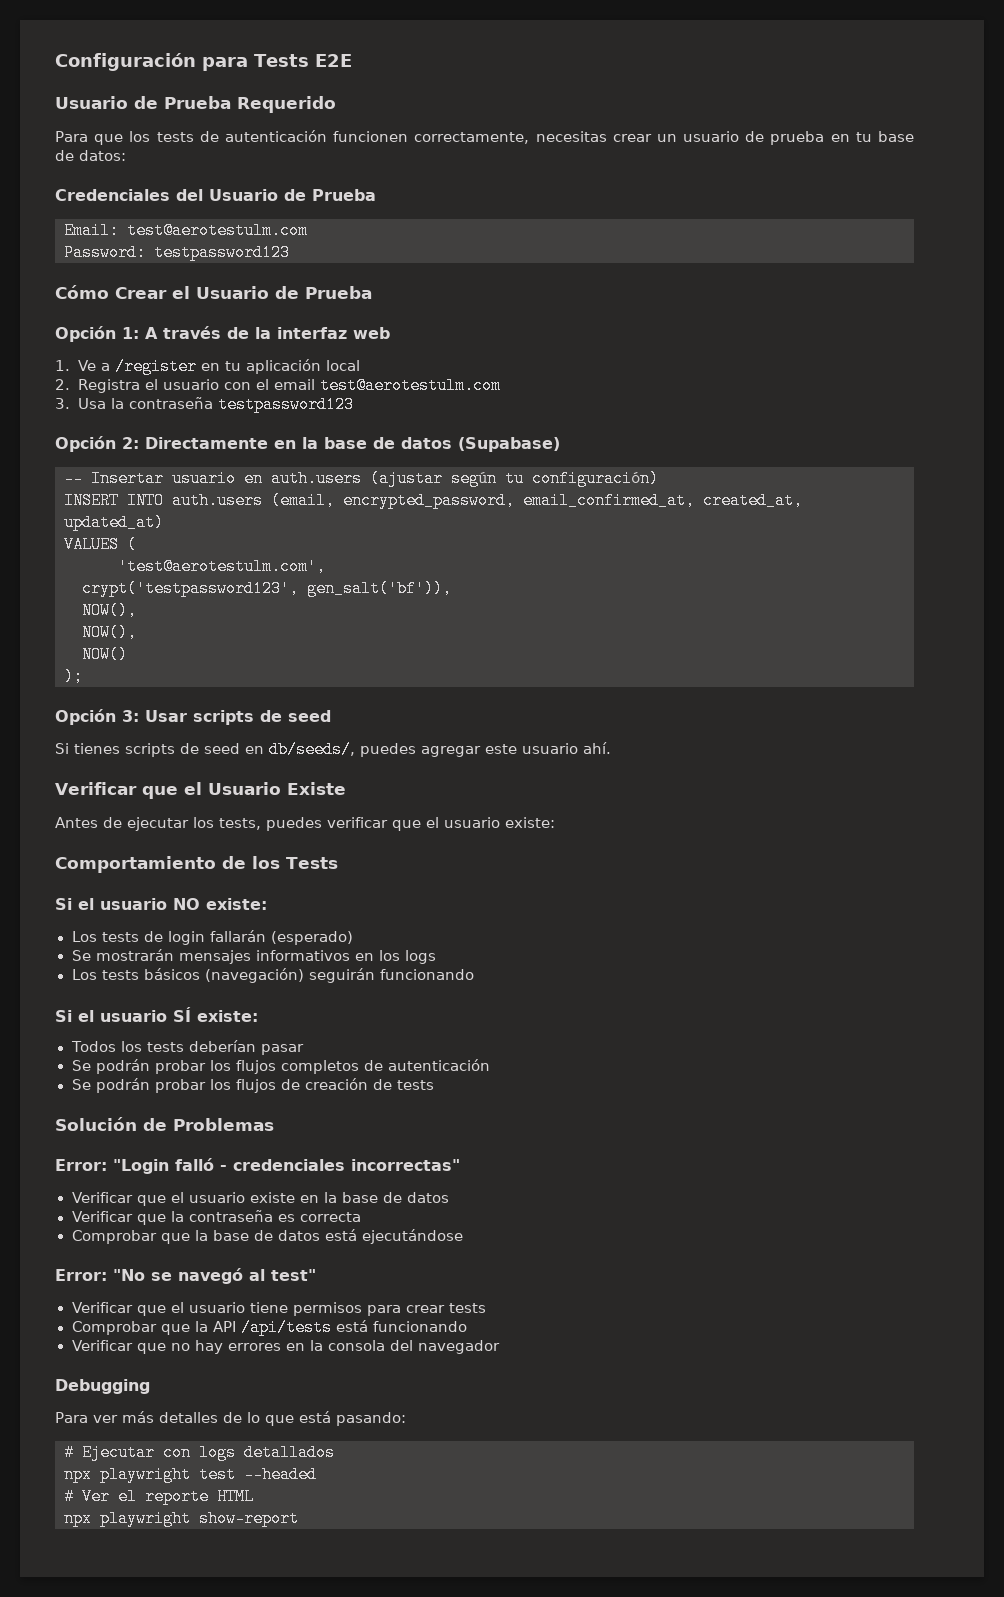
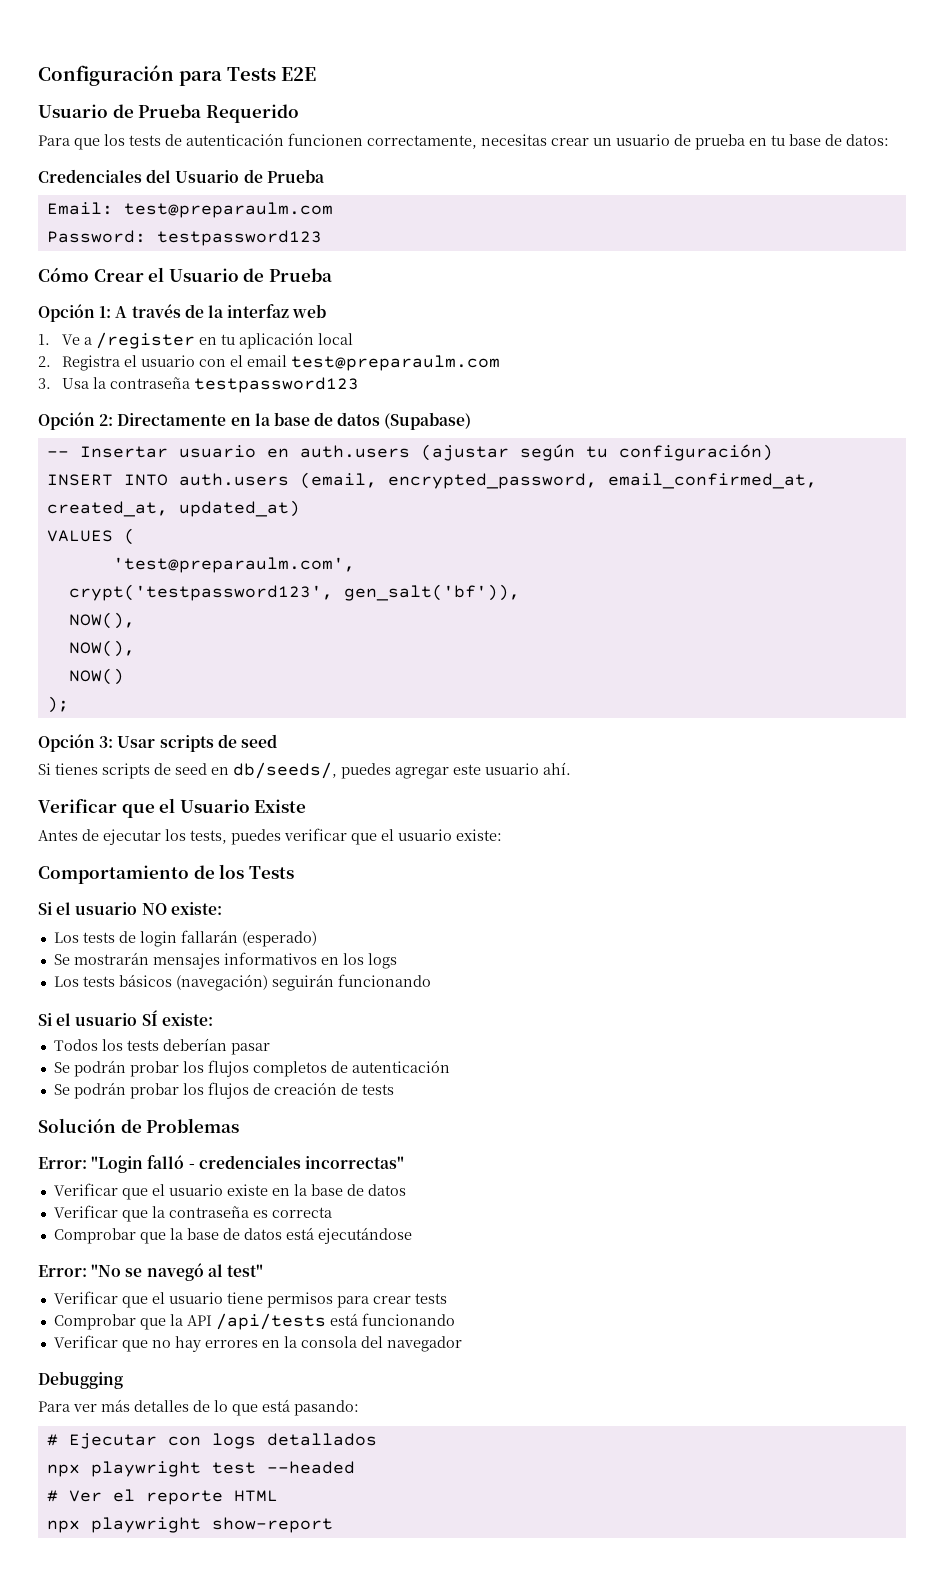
- Email: test@aerotestulm.com
+ Email: test@preparaulm.com
- 2. Registra el usuario con el email test@aerotestulm.com
+ 2. Registra el usuario con el email test@preparaulm.com
- 'test@aerotestulm.com',
+ 'test@preparaulm.com',

